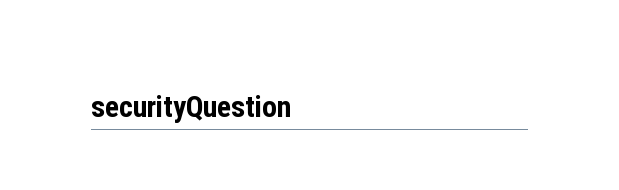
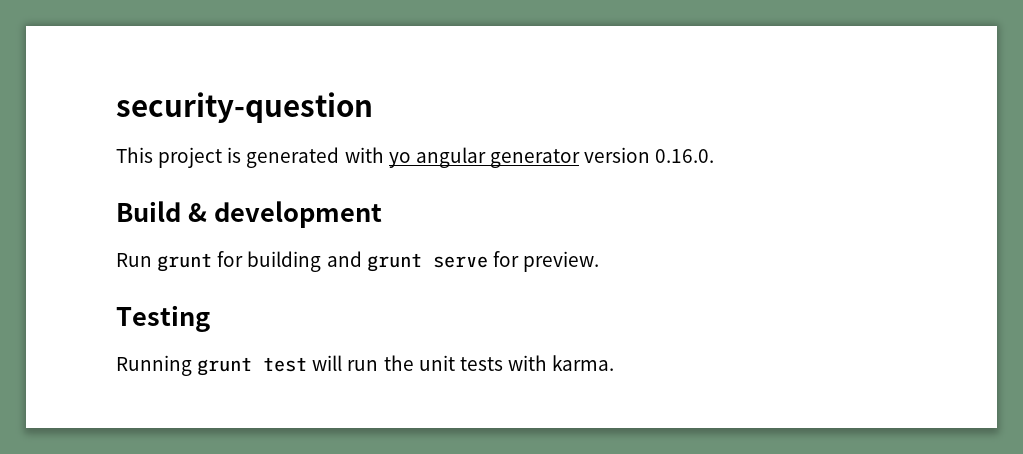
- securityQuestion
+ security-question
+ This project is generated with yo angular generator version 0.16.0.
+ Build & development
+ Run grunt for building and grunt serve for preview.
+ Testing
+ Running grunt test will run the unit tests with karma.

